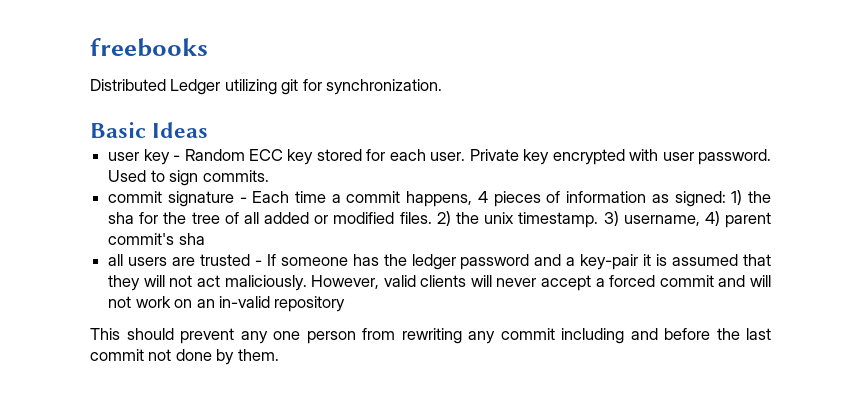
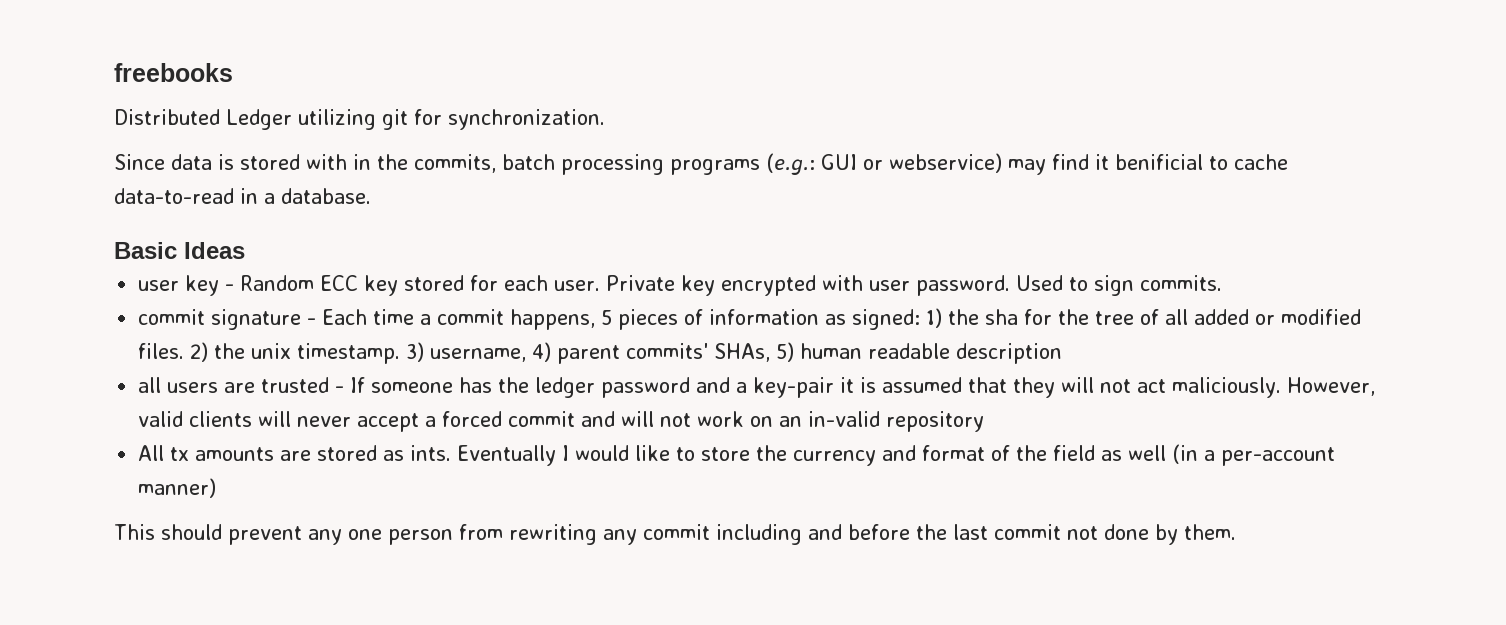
+ Since data is stored with in the commits, batch processing programs (e.g.: GUI or webservice) may find it benificial to cache data-to-read in a database.
- commit signature - Each time a commit happens, 4 pieces of information as signed: 1) the sha for the tree of all added or modified files.
+ commit signature - Each time a commit happens, 5 pieces of information as signed: 1) the sha for the tree of all added or modified files.
- 3) username, 4) parent commit's sha
+ 3) username, 4) parent commits' SHAs, 5) human readable description
+ All tx amounts are stored as ints. Eventually I would like to store the currency and format of the field as well (in a per-account manner)

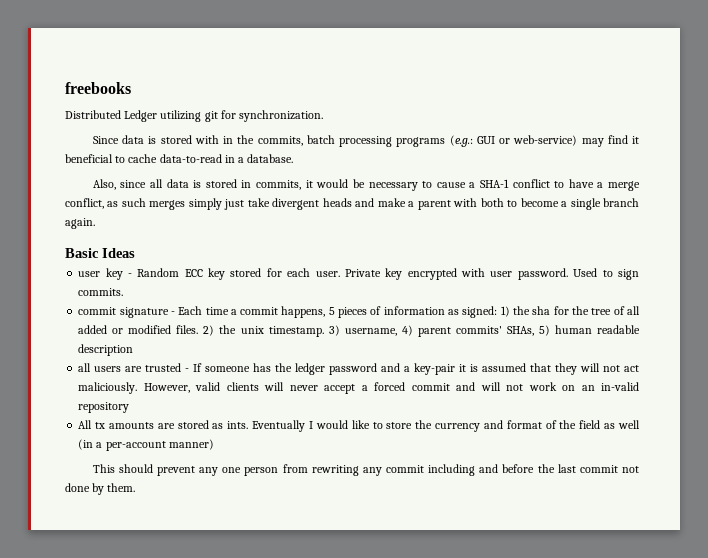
- Since data is stored with in the commits, batch processing programs (e.g.: GUI or webservice) may find it benificial to cache data-to-read in a database.
+ Since data is stored with in the commits, batch processing programs (e.g.: GUI or web-service) may find it beneficial to cache data-to-read in a database.
+ Also, since all data is stored in commits, it would be necessary to cause a SHA-1 conflict to have a merge conflict, as such merges simply just take divergent heads and make a parent with both to become a single branch again.

